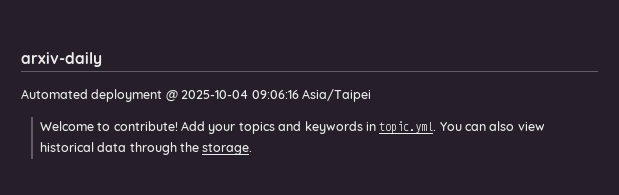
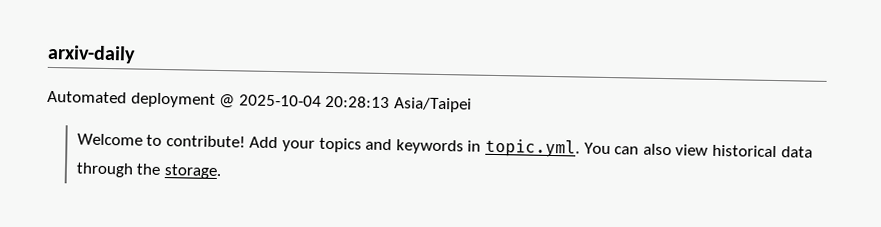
- Automated deployment @ 2025-10-04 09:06:16 Asia/Taipei
+ Automated deployment @ 2025-10-04 20:28:13 Asia/Taipei

